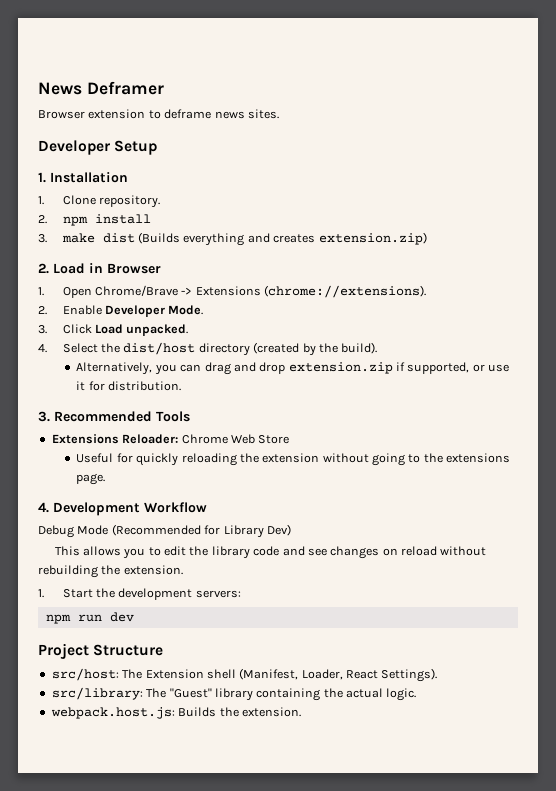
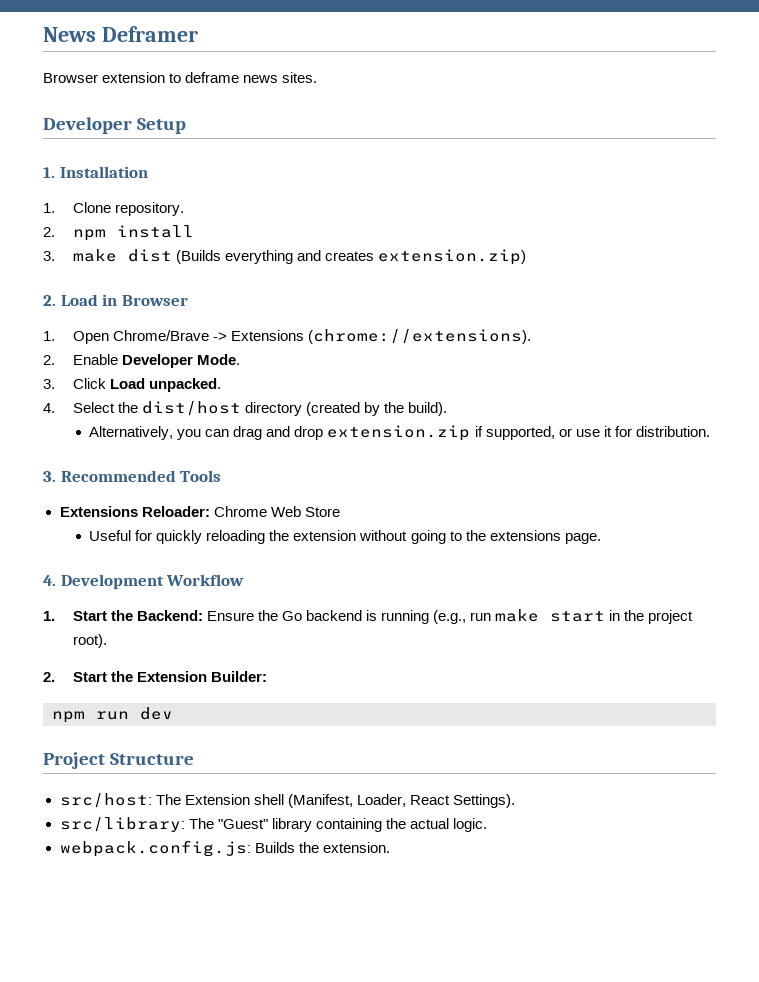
- Debug Mode (Recommended for Library Dev)
- This allows you to edit the library code and see changes on reload without rebuilding the extension.
- 1. Start the development servers:
+ 1. Start the Backend: Ensure the Go backend is running (e.g., run make start in the project root).
+ 2. Start the Extension Builder:
- webpack.host.js: Builds the extension.
+ webpack.config.js: Builds the extension.

